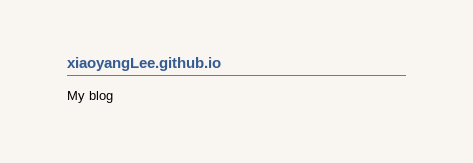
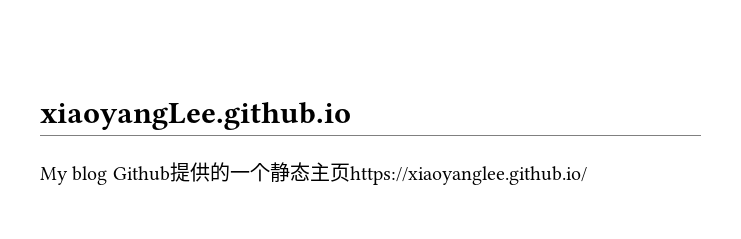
- My blog
+ My blog Github提供的一个静态主页https://xiaoyanglee.github.io/

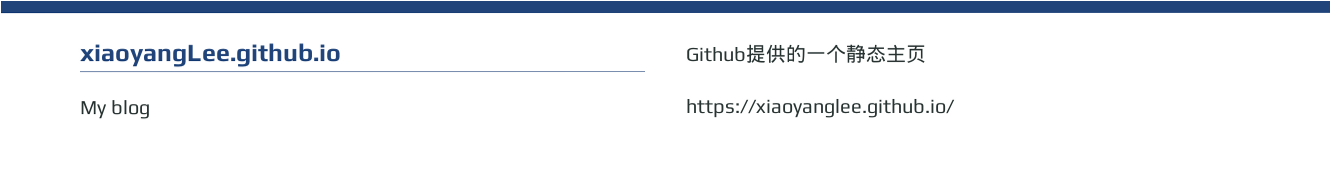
- My blog Github提供的一个静态主页https://xiaoyanglee.github.io/
+ My blog
+ Github提供的一个静态主页
+ https://xiaoyanglee.github.io/

